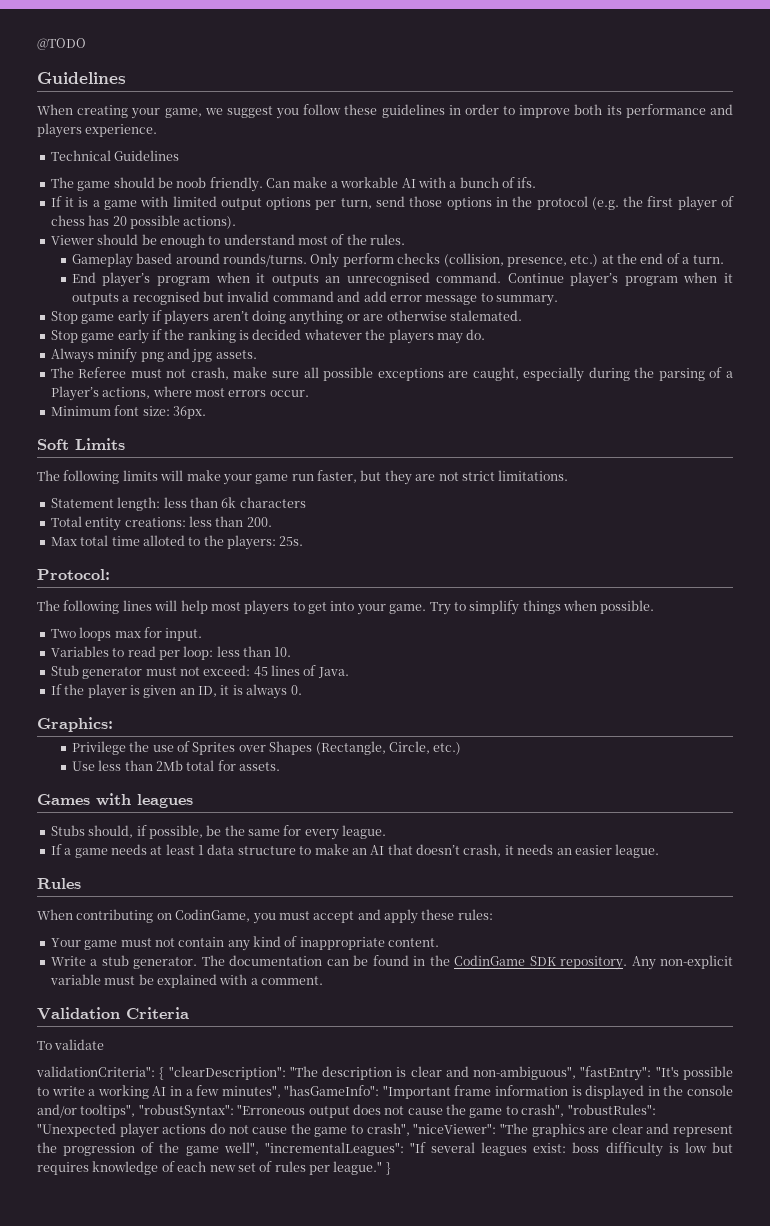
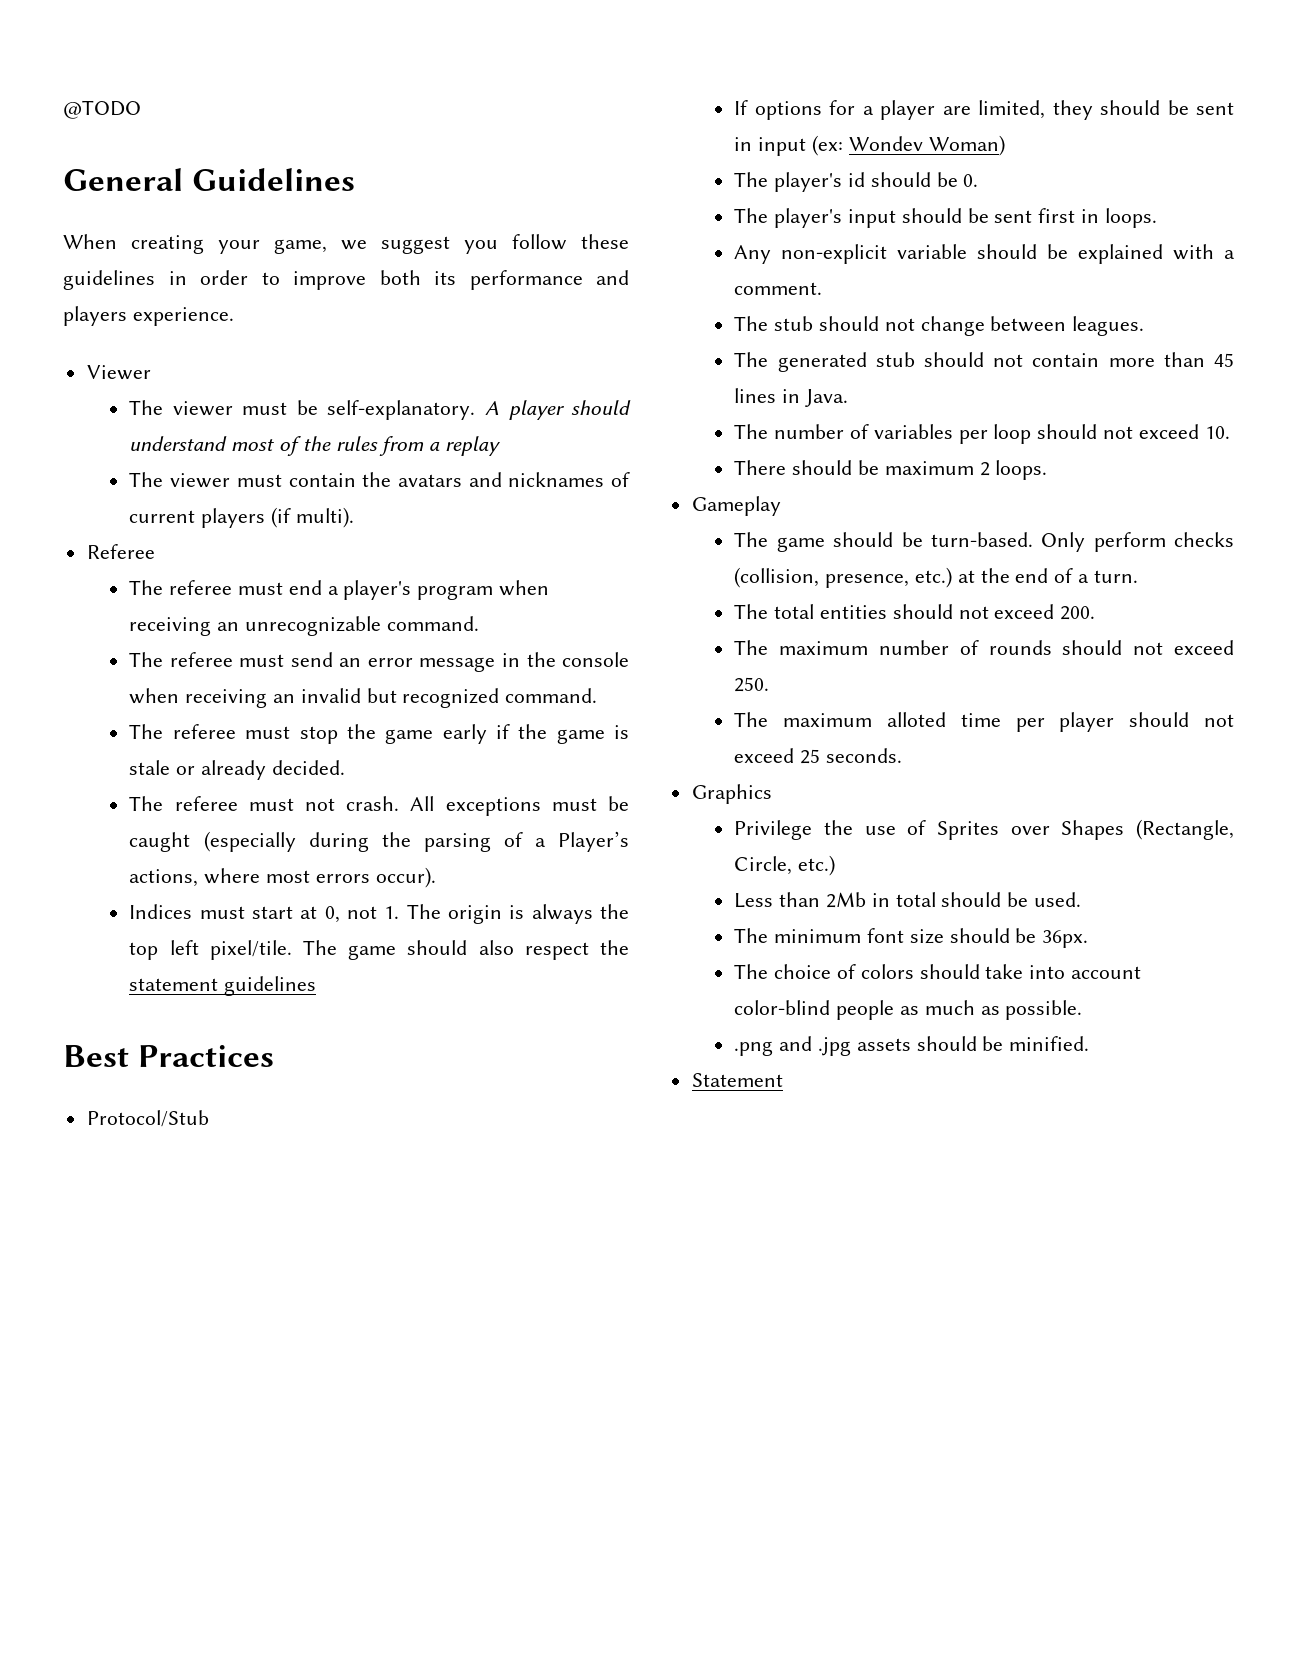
  @TODO
- Guidelines
+ General Guidelines
- Technical Guidelines
- The game should be noob friendly. Can make a workable AI with a bunch of ifs.
- If it is a game with limited output options per turn, send those options in the protocol (e.g. the first player of chess has 20 possible actions).
- Viewer should be enough to understand most of the rules.
- Gameplay based around rounds/turns.
+ Viewer
+ The viewer must be self-explanatory. A player should understand most of the rules from a replay
+ The viewer must contain the avatars and nicknames of current players (if multi).
+ Referee
+ The referee must end a player's program when receiving an unrecognizable command.
+ The referee must send an error message in the console when receiving an invalid but recognized command.
+ The referee must stop the game early if the game is stale or already decided.
+ The referee must not crash. All exceptions must be caught (especially during the parsing of a Player’s actions, where most errors occur).
+ Indices must start at 0, not 1. The origin is always the top left pixel/tile. The game should also respect the statement guidelines
+ Best Practices
+ Protocol/Stub
+ If options for a player are limited, they should be sent in input (ex: Wondev Woman)
+ The player's id should be 0.
+ The player's input should be sent first in loops.
+ Any non-explicit variable should be explained with a comment.
+ The stub should not change between leagues.
+ The generated stub should not contain more than 45 lines in Java.
+ The number of variables per loop should not exceed 10.
+ There should be maximum 2 loops.
+ Gameplay
+ The game should be turn-based.
- End player’s program when it outputs an unrecognised command. Continue player’s program when it outputs a recognised but invalid command and add error message to summary.
- Stop game early if players aren’t doing anything or are otherwise stalemated.
- Stop game early if the ranking is decided whatever the players may do.
- Always minify png and jpg assets.
- The Referee must not crash, make sure all possible exceptions are caught, especially during the parsing of a Player’s actions, where most errors occur.
- Minimum font size: 36px.
- Soft Limits
- The following limits will make your game run faster, but they are not strict limitations.
- Statement length: less than 6k characters
- Total entity creations: less than 200.
- Max total time alloted to the players: 25s.
- Protocol:
- The following lines will help most players to get into your game. Try to simplify things when possible.
- Two loops max for input.
- Variables to read per loop: less than 10.
- Stub generator must not exceed: 45 lines of Java.
- If the player is given an ID, it is always 0.
- Graphics:
+ The total entities should not exceed 200.
+ The maximum number of rounds should not exceed 250.
+ The maximum alloted time per player should not exceed 25 seconds.
+ Graphics
- Use less than 2Mb total for assets.
- Games with leagues
- Stubs should, if possible, be the same for every league.
- If a game needs at least 1 data structure to make an AI that doesn’t crash, it needs an easier league.
- Rules
- When contributing on CodinGame, you must accept and apply these rules:
- Your game must not contain any kind of inappropriate content.
- Write a stub generator. The documentation can be found in the CodinGame SDK repository. Any non-explicit variable must be explained with a comment.
- Validation Criteria
- To validate
- validationCriteria": { "clearDescription": "The description is clear and non-ambiguous", "fastEntry": "It's possible to write a working AI in a few minutes", "hasGameInfo": "Important frame information is displayed in the console and/or tooltips", "robustSyntax": "Erroneous output does not cause the game to crash", "robustRules": "Unexpected player actions do not cause the game to crash", "niceViewer": "The graphics are clear and represent the progression of the game well", "incrementalLeagues": "If several leagues exist: boss difficulty is low but requires knowledge of each new set of rules per league." }
+ Less than 2Mb in total should be used.
+ The minimum font size should be 36px.
+ The choice of colors should take into account color-blind people as much as possible.
+ .png and .jpg assets should be minified.
+ Statement

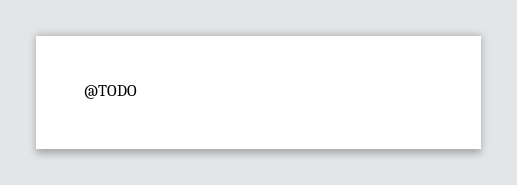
- General Guidelines
- When creating your game, we suggest you follow these guidelines in order to improve both its performance and players experience.
- Viewer
- The viewer must be self-explanatory. A player should understand most of the rules from a replay
- The viewer must contain the avatars and nicknames of current players (if multi).
- Referee
- The referee must end a player's program when receiving an unrecognizable command.
- The referee must send an error message in the console when receiving an invalid but recognized command.
- The referee must stop the game early if the game is stale or already decided.
- The referee must not crash. All exceptions must be caught (especially during the parsing of a Player’s actions, where most errors occur).
- Indices must start at 0, not 1. The origin is always the top left pixel/tile. The game should also respect the statement guidelines
- Best Practices
- Protocol/Stub
- If options for a player are limited, they should be sent in input (ex: Wondev Woman)
- The player's id should be 0.
- The player's input should be sent first in loops.
- Any non-explicit variable should be explained with a comment.
- The stub should not change between leagues.
- The generated stub should not contain more than 45 lines in Java.
- The number of variables per loop should not exceed 10.
- There should be maximum 2 loops.
- Gameplay
- The game should be turn-based. Only perform checks (collision, presence, etc.) at the end of a turn.
- The total entities should not exceed 200.
- The maximum number of rounds should not exceed 250.
- The maximum alloted time per player should not exceed 25 seconds.
- Graphics
- Privilege the use of Sprites over Shapes (Rectangle, Circle, etc.)
- Less than 2Mb in total should be used.
- The minimum font size should be 36px.
- The choice of colors should take into account color-blind people as much as possible.
- .png and .jpg assets should be minified.
- Statement

